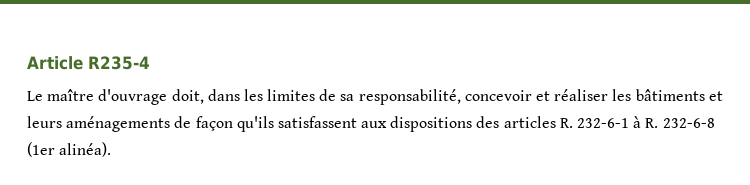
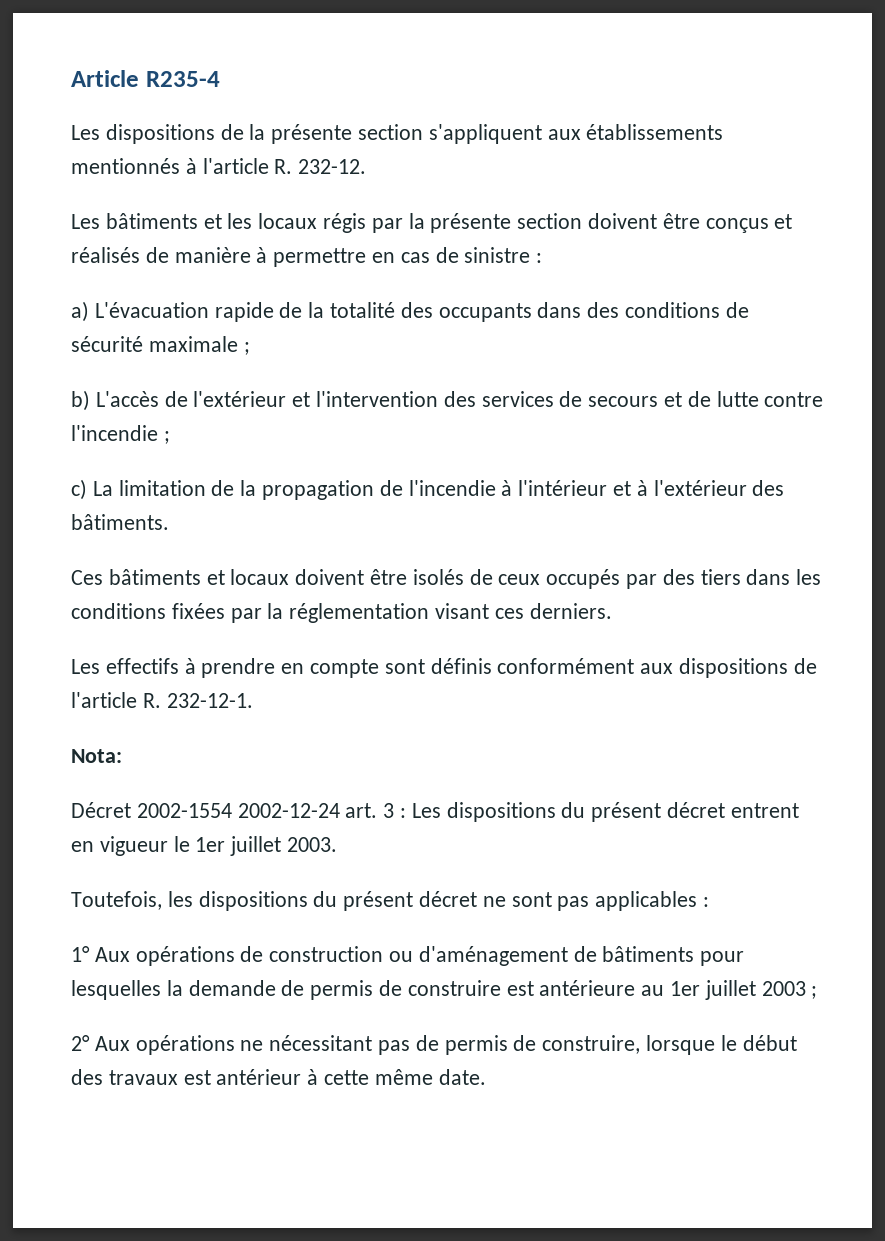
- Le maître d'ouvrage doit, dans les limites de sa responsabilité, concevoir et réaliser les bâtiments et leurs aménagements de façon qu'ils satisfassent aux dispositions des articles R. 232-6-1 à R. 232-6-8 (1er alinéa).
+ Les dispositions de la présente section s'appliquent aux établissements mentionnés à l'article R. 232-12.
+ Les bâtiments et les locaux régis par la présente section doivent être conçus et réalisés de manière à permettre en cas de sinistre :
+ a) L'évacuation rapide de la totalité des occupants dans des conditions de sécurité maximale ;
+ b) L'accès de l'extérieur et l'intervention des services de secours et de lutte contre l'incendie ;
+ c) La limitation de la propagation de l'incendie à l'intérieur et à l'extérieur des bâtiments.
+ Ces bâtiments et locaux doivent être isolés de ceux occupés par des tiers dans les conditions fixées par la réglementation visant ces derniers.
+ Les effectifs à prendre en compte sont définis conformément aux dispositions de l'article R. 232-12-1.
+ Nota:
+ Décret 2002-1554 2002-12-24 art. 3 : Les dispositions du présent décret entrent en vigueur le 1er juillet 2003.
+ Toutefois, les dispositions du présent décret ne sont pas applicables :
+ 1° Aux opérations de construction ou d'aménagement de bâtiments pour lesquelles la demande de permis de construire est antérieure au 1er juillet 2003 ;
+ 2° Aux opérations ne nécessitant pas de permis de construire, lorsque le début des travaux est antérieur à cette même date.

